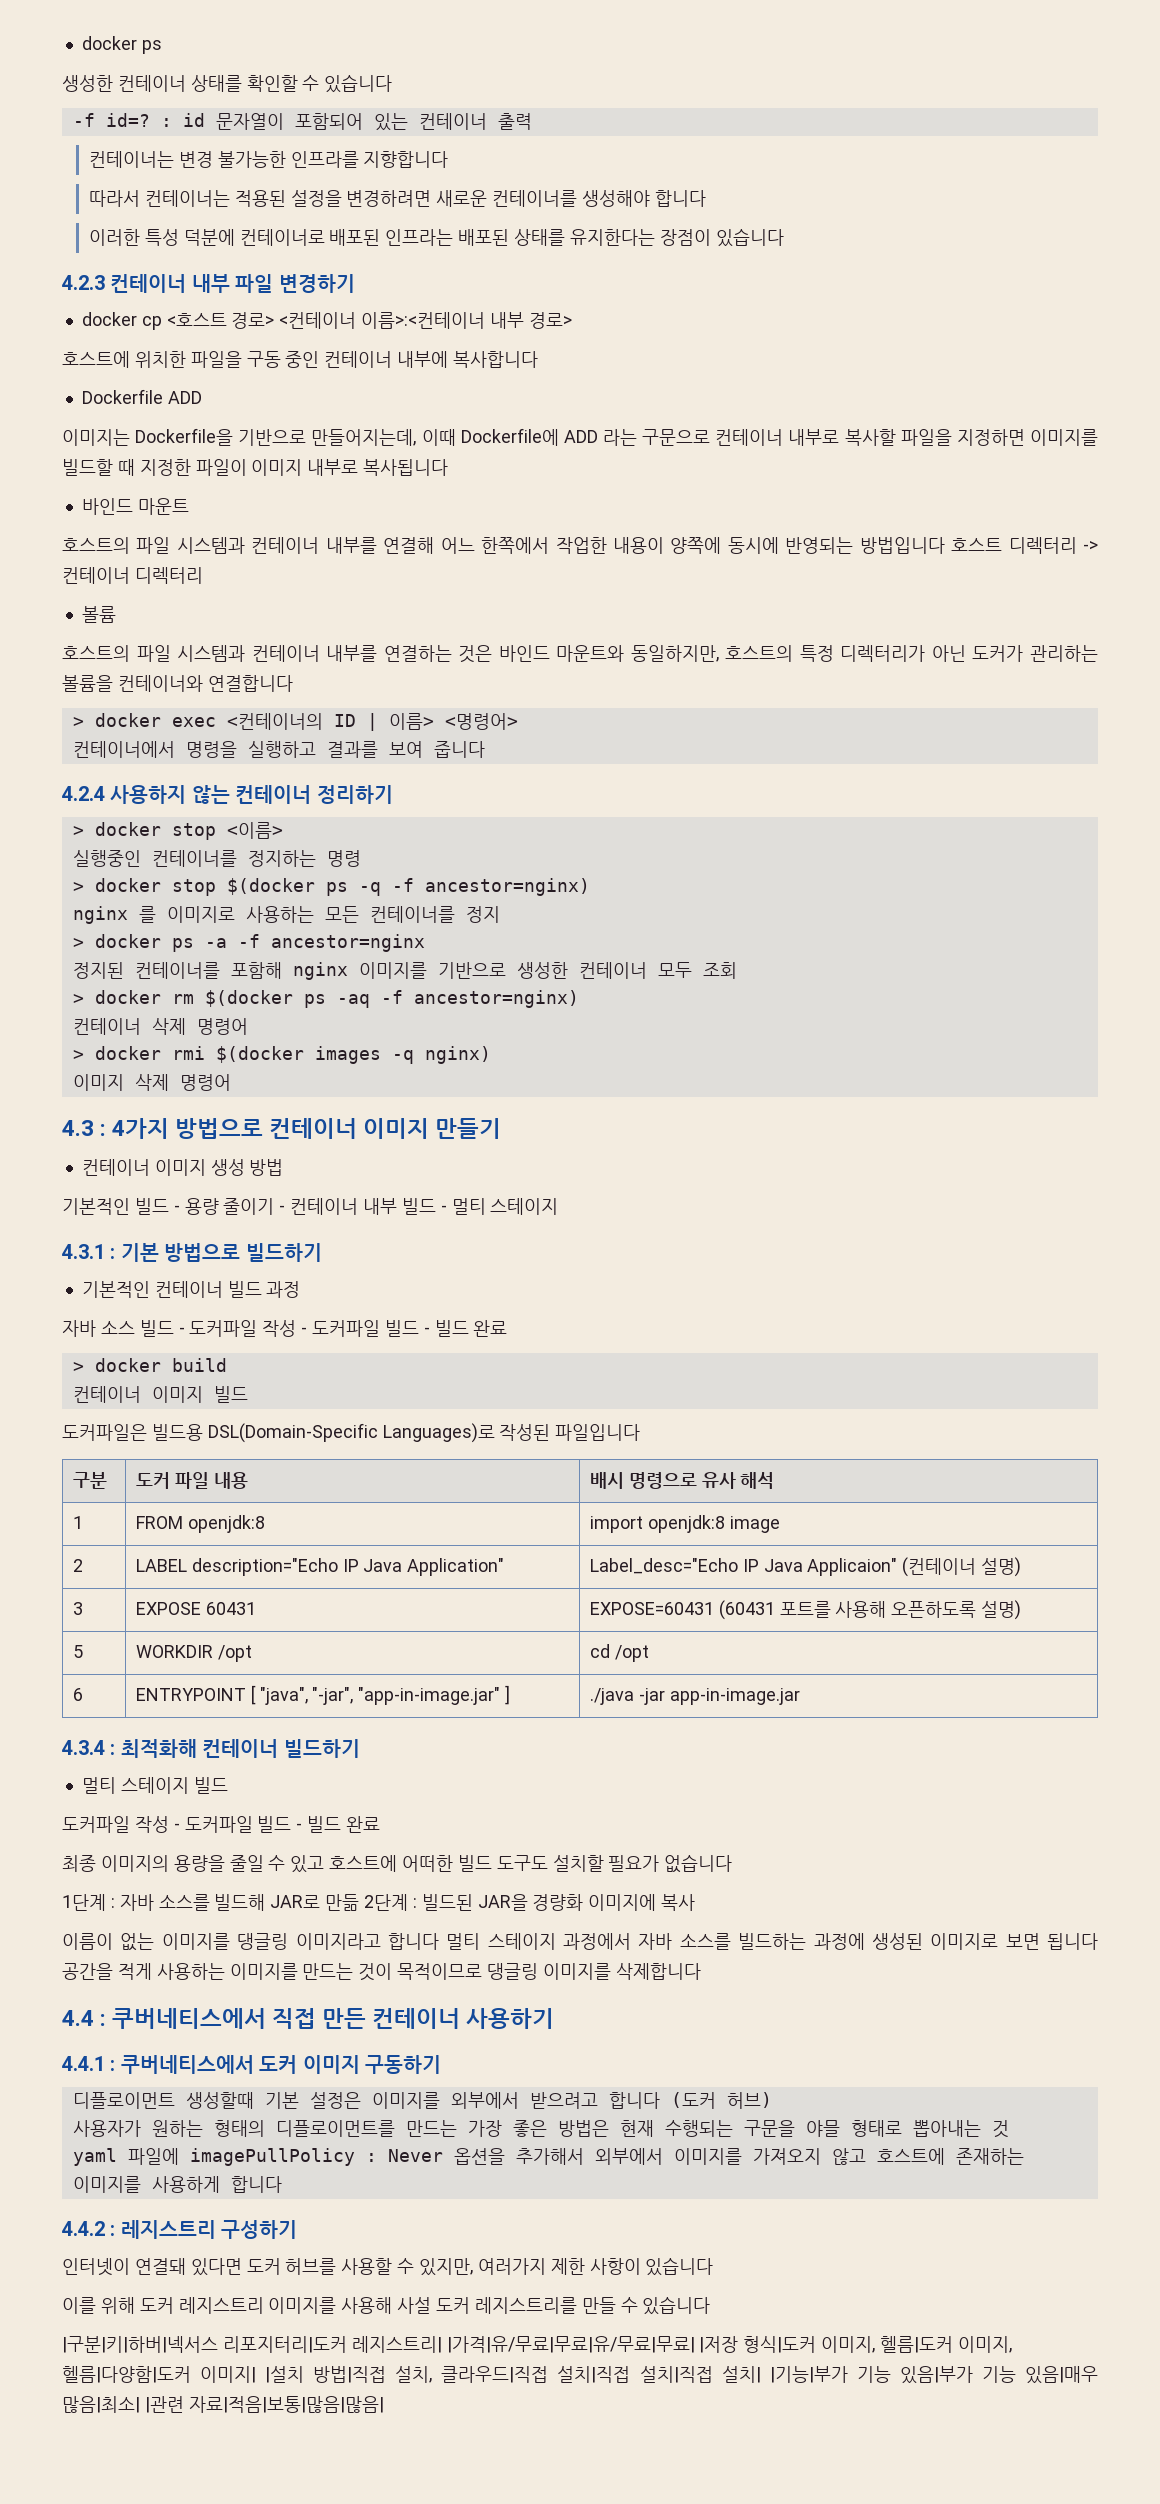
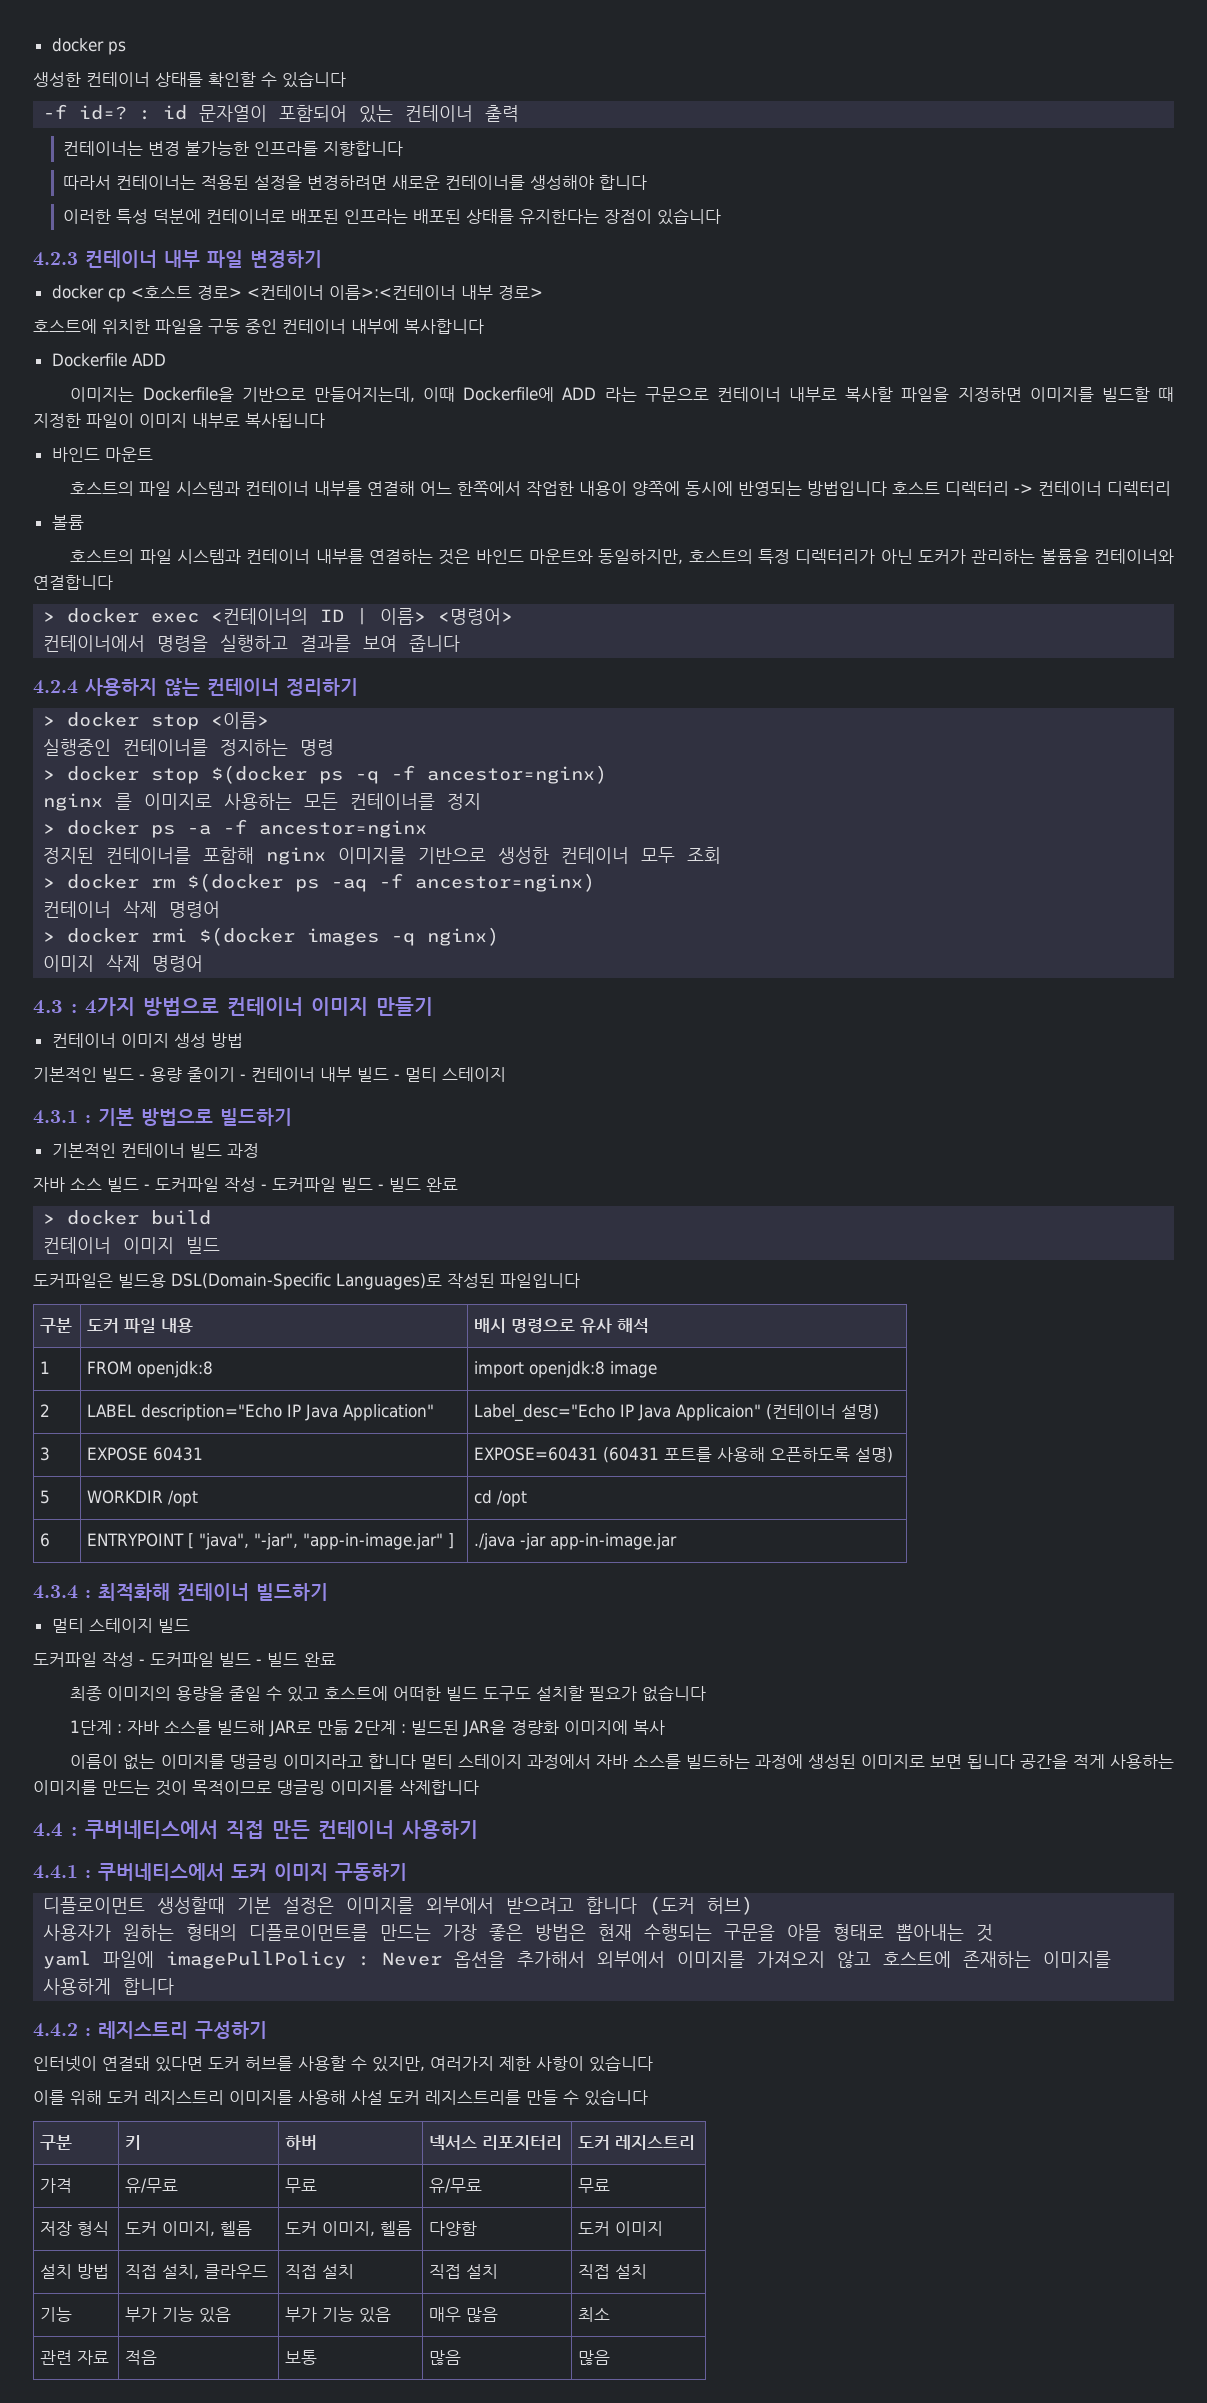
- |구분|키|하버|넥서스 리포지터리|도커 레지스트리| |가격|유/무료|무료|유/무료|무료| |저장 형식|도커 이미지, 헬름|도커 이미지, 헬름|다양함|도커 이미지| |설치 방법|직접 설치, 클라우드|직접 설치|직접 설치|직접 설치| |기능|부가 기능 있음|부가 기능 있음|매우 많음|최소| |관련 자료|적음|보통|많음|많음|
+ 구분 | 키 | 하버 | 넥서스 리포지터리 | 도커 레지스트리
+ 가격 | 유/무료 | 무료 | 유/무료 | 무료
+ 저장 형식 | 도커 이미지, 헬름 | 도커 이미지, 헬름 | 다양함 | 도커 이미지
+ 설치 방법 | 직접 설치, 클라우드 | 직접 설치 | 직접 설치 | 직접 설치
+ 기능 | 부가 기능 있음 | 부가 기능 있음 | 매우 많음 | 최소
+ 관련 자료 | 적음 | 보통 | 많음 | 많음

